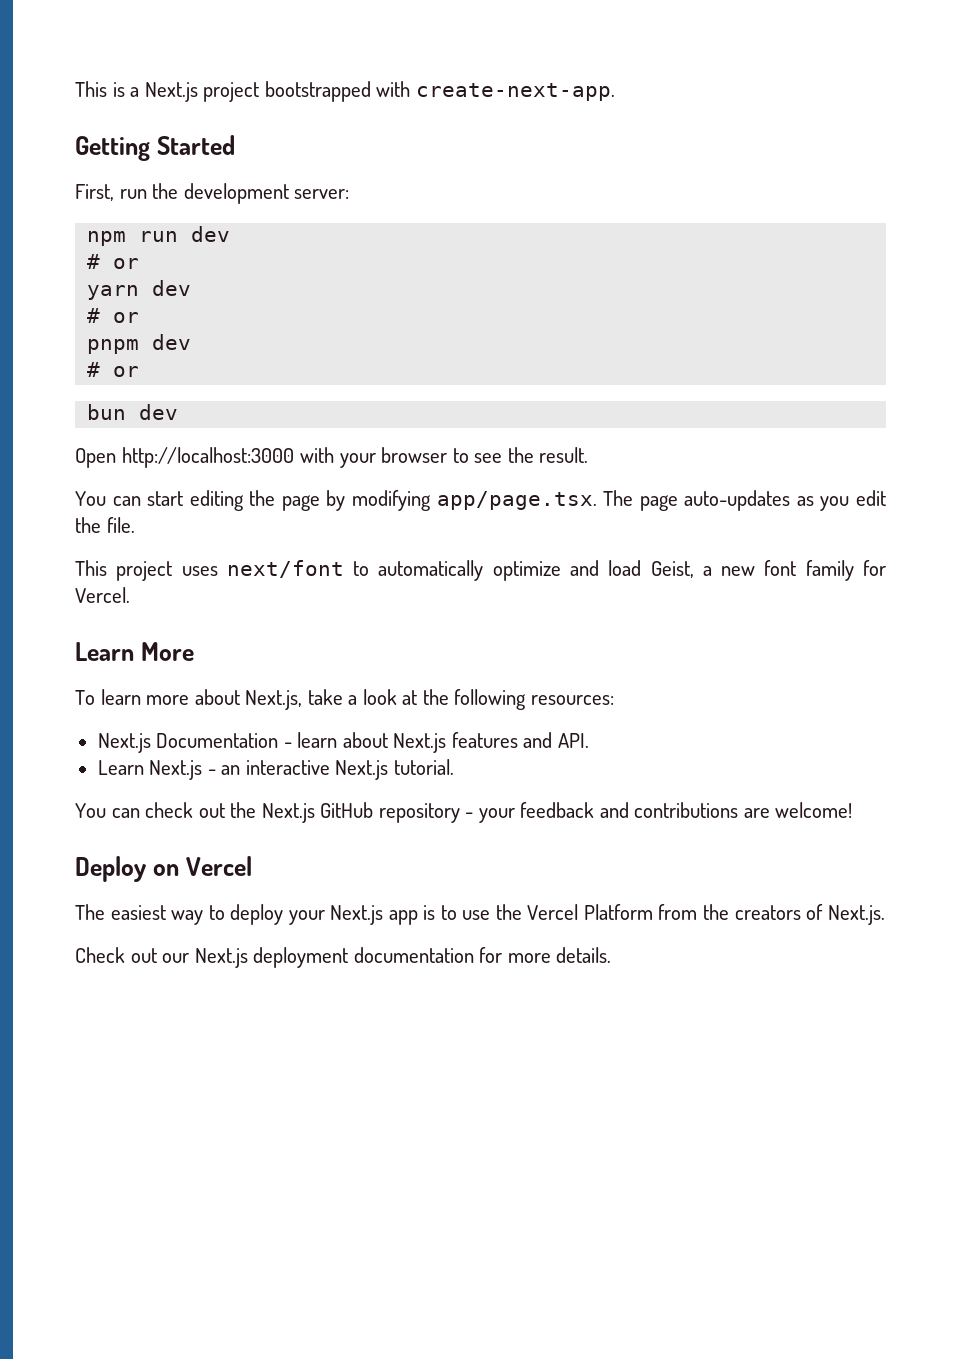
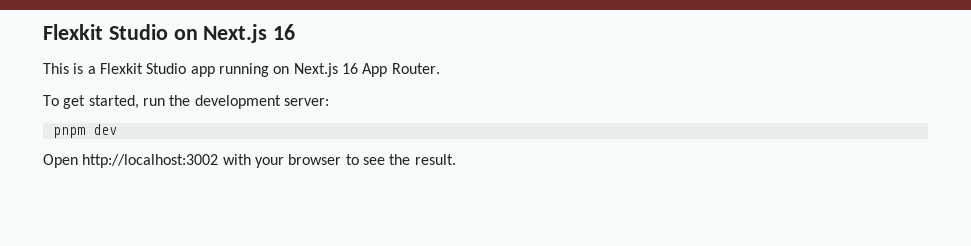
- This is a Next.js project bootstrapped with create-next-app.
- Getting Started
- First, run the development server:
- npm run dev
- # or
- yarn dev
- # or
+ Flexkit Studio on Next.js 16
+ This is a Flexkit Studio app running on Next.js 16 App Router.
+ To get started, run the development server:
  pnpm dev
- # or
- bun dev
- Open http://localhost:3000 with your browser to see the result.
+ Open http://localhost:3002 with your browser to see the result.
- You can start editing the page by modifying app/page.tsx. The page auto-updates as you edit the file.
- This project uses next/font to automatically optimize and load Geist, a new font family for Vercel.
- Learn More
- To learn more about Next.js, take a look at the following resources:
- Next.js Documentation - learn about Next.js features and API.
- Learn Next.js - an interactive Next.js tutorial.
- You can check out the Next.js GitHub repository - your feedback and contributions are welcome!
- Deploy on Vercel
- The easiest way to deploy your Next.js app is to use the Vercel Platform from the creators of Next.js.
- Check out our Next.js deployment documentation for more details.

